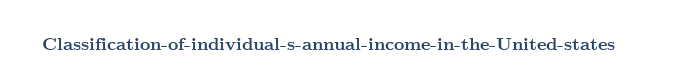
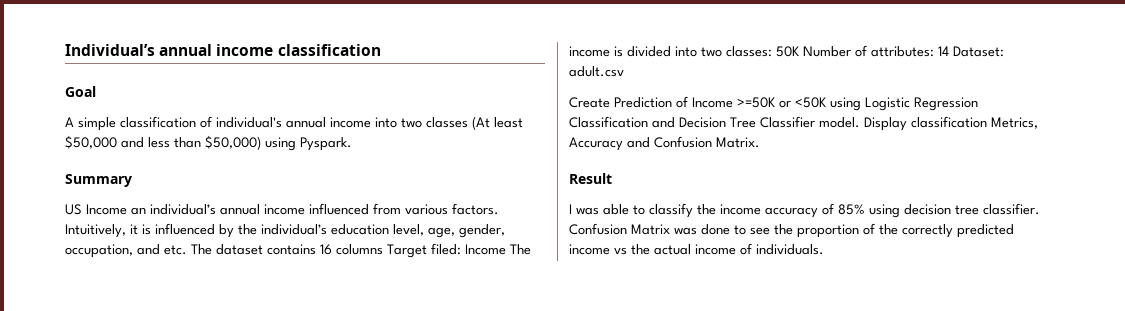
- Classification-of-individual-s-annual-income-in-the-United-states
+ Individual’s annual income classification
+ Goal
+ A simple classification of individual's annual income into two classes (At least $50,000 and less than $50,000) using Pyspark.
+ Summary
+ US Income an individual’s annual income influenced from various factors. Intuitively, it is influenced by the individual’s education level, age, gender, occupation, and etc. The dataset contains 16 columns Target filed: Income The income is divided into two classes: 50K Number of attributes: 14 Dataset: adult.csv
+ Create Prediction of Income >=50K or <50K using Logistic Regression Classification and Decision Tree Classifier model. Display classification Metrics, Accuracy and Confusion Matrix.
+ Result
+ I was able to classify the income accuracy of 85% using decision tree classifier. Confusion Matrix was done to see the proportion of the correctly predicted income vs the actual income of individuals.

